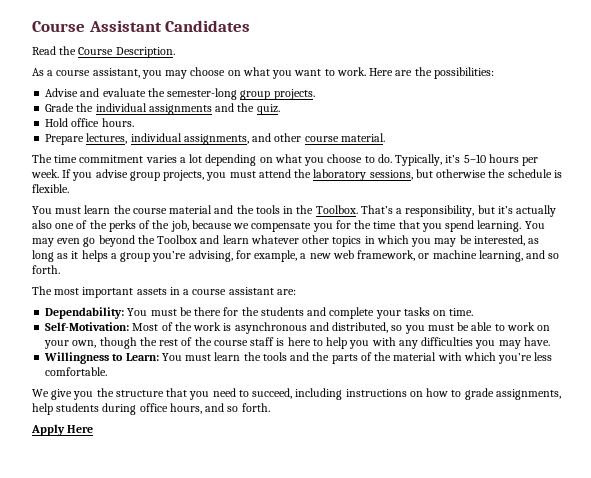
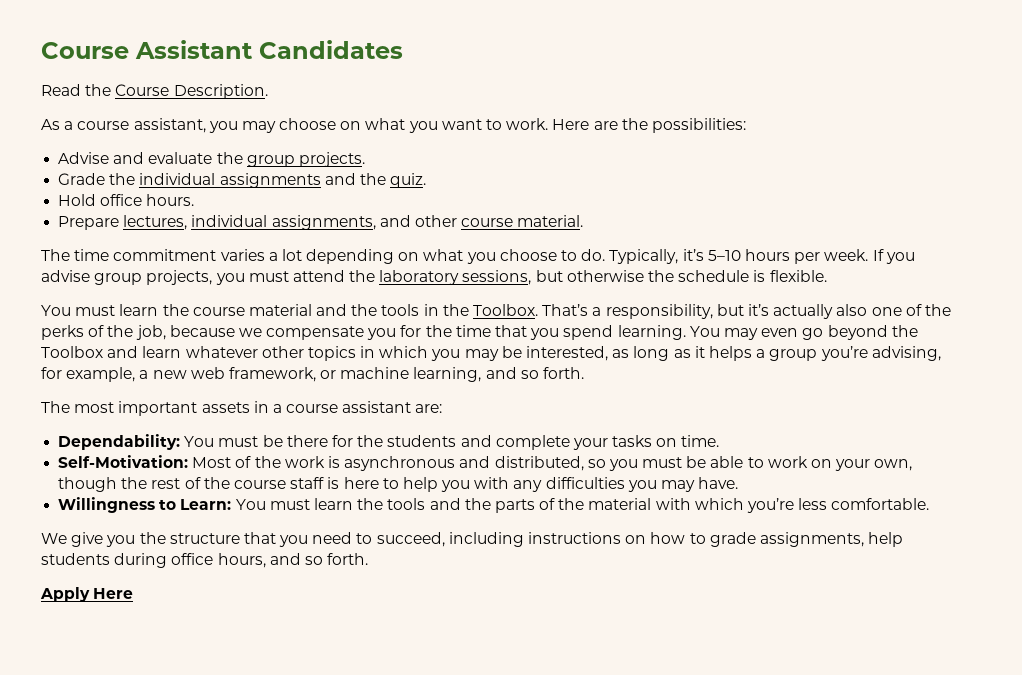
- Advise and evaluate the semester-long group projects.
+ Advise and evaluate the group projects.

